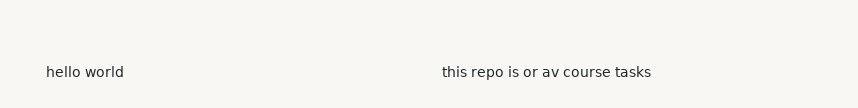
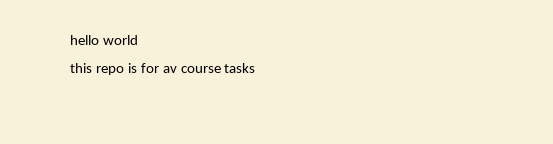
- this repo is or av course tasks
+ this repo is for av course tasks

